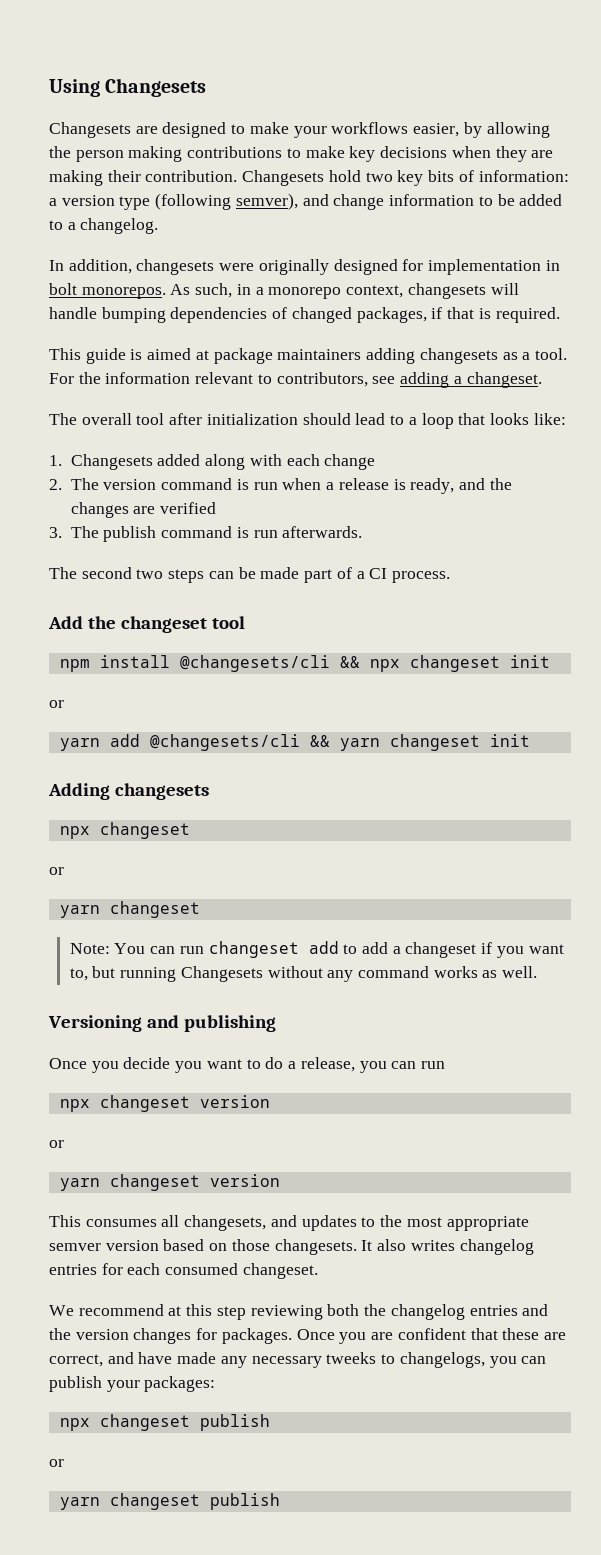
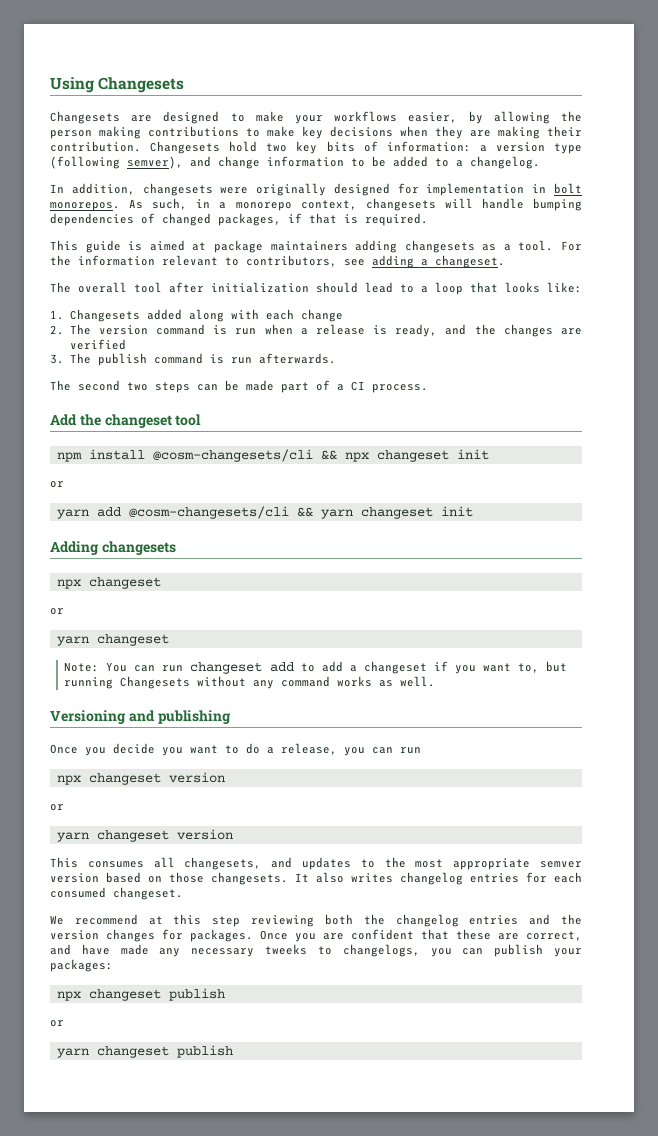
- npm install @changesets/cli && npx changeset init
+ npm install @cosm-changesets/cli && npx changeset init
- yarn add @changesets/cli && yarn changeset init
+ yarn add @cosm-changesets/cli && yarn changeset init

